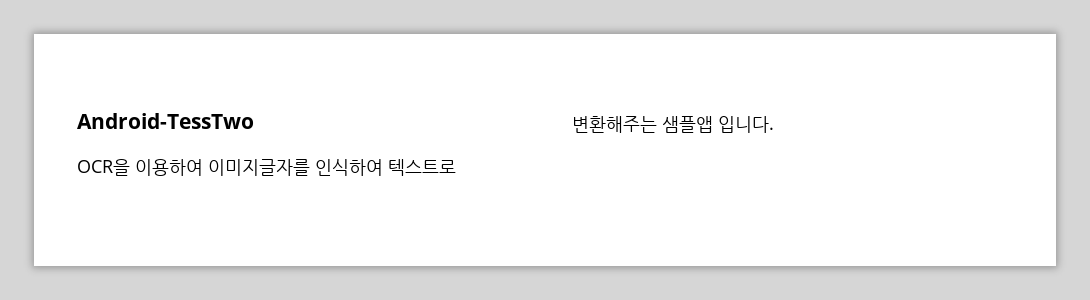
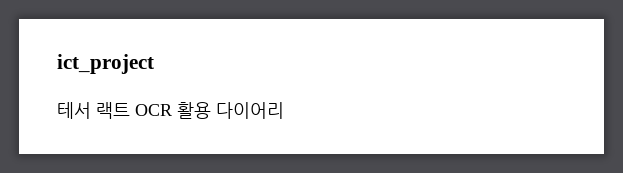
- Android-TessTwo
- OCR을 이용하여 이미지글자를 인식하여 텍스트로 변환해주는 샘플앱 입니다.
+ ict_project
+ 테서 랙트 OCR 활용 다이어리

